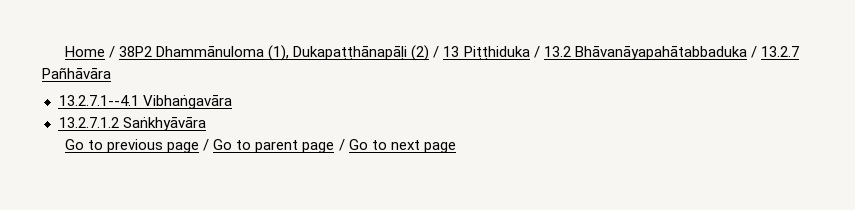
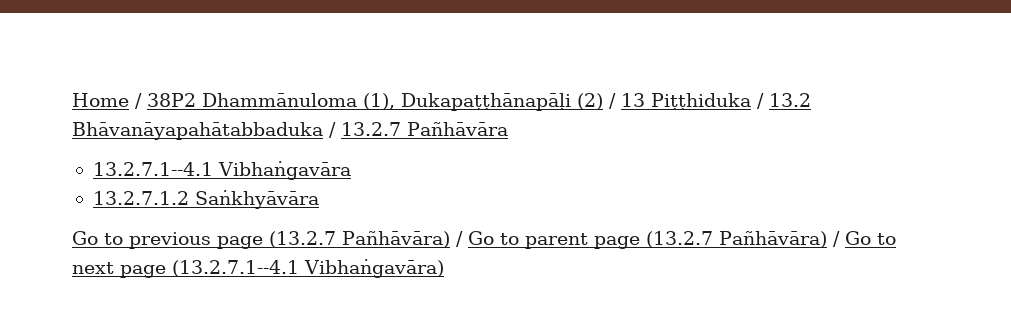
- Go to previous page / Go to parent page / Go to next page
+ Go to previous page (13.2.7 Pañhāvāra) / Go to parent page (13.2.7 Pañhāvāra) / Go to next page (13.2.7.1--4.1 Vibhaṅgavāra)

